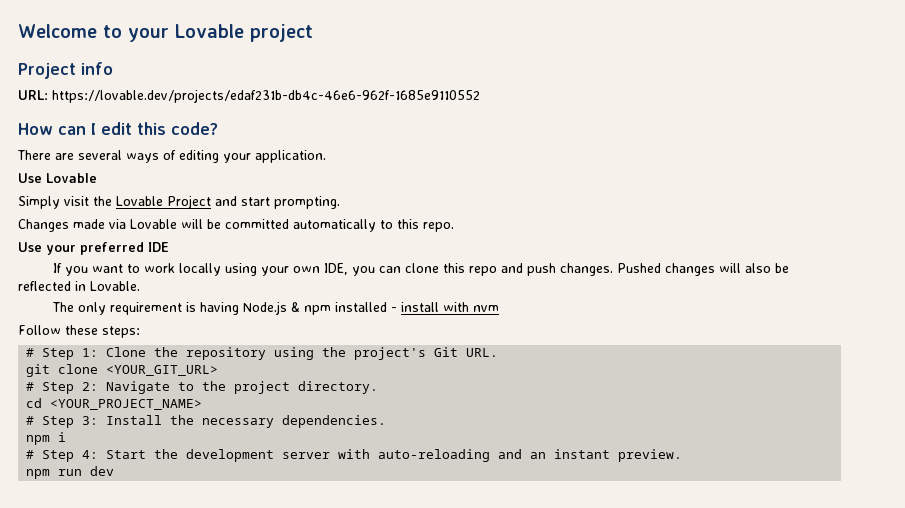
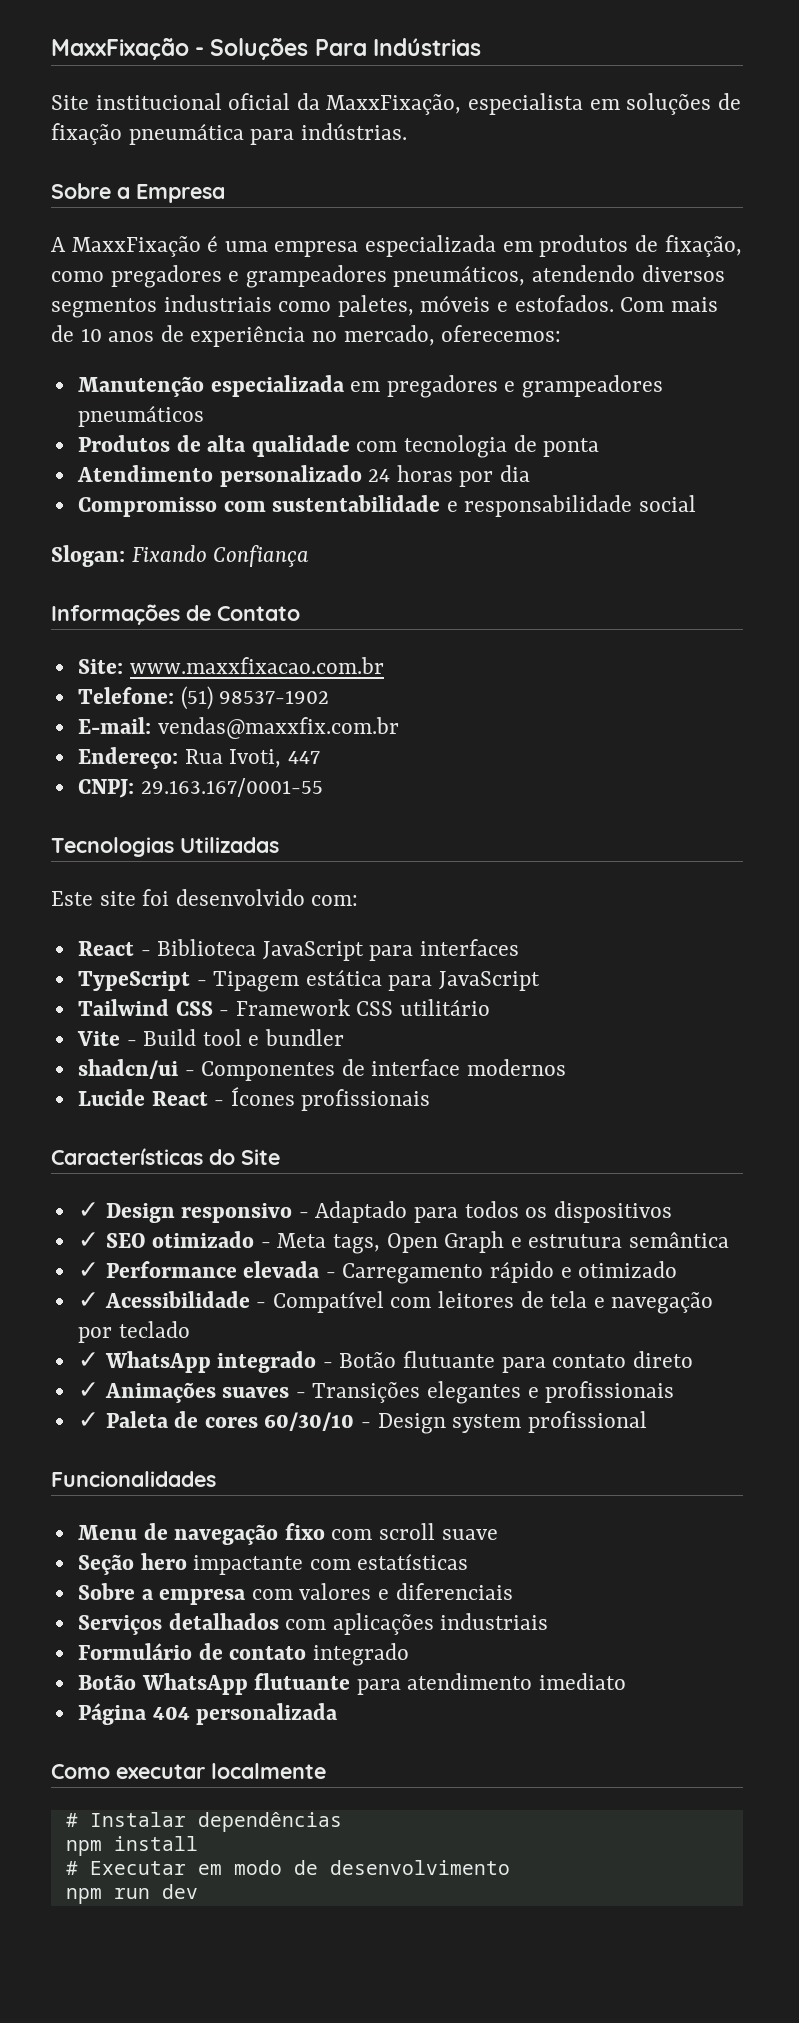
- Welcome to your Lovable project
- Project info
- URL: https://lovable.dev/projects/edaf231b-db4c-46e6-962f-1685e9110552
- How can I edit this code?
- There are several ways of editing your application.
- Use Lovable
- Simply visit the Lovable Project and start prompting.
- Changes made via Lovable will be committed automatically to this repo.
- Use your preferred IDE
- If you want to work locally using your own IDE, you can clone this repo and push changes. Pushed changes will also be reflected in Lovable.
- The only requirement is having Node.js & npm installed - install with nvm
- Follow these steps:
- # Step 1: Clone the repository using the project's Git URL.
- git clone <YOUR_GIT_URL>
- # Step 2: Navigate to the project directory.
- cd <YOUR_PROJECT_NAME>
- # Step 3: Install the necessary dependencies.
- npm i
- # Step 4: Start the development server with auto-reloading and an instant preview.
+ MaxxFixação - Soluções Para Indústrias
+ Site institucional oficial da MaxxFixação, especialista em soluções de fixação pneumática para indústrias.
+ Sobre a Empresa
+ A MaxxFixação é uma empresa especializada em produtos de fixação, como pregadores e grampeadores pneumáticos, atendendo diversos segmentos industriais como paletes, móveis e estofados. Com mais de 10 anos de experiência no mercado, oferecemos:
+ Manutenção especializada em pregadores e grampeadores pneumáticos
+ Produtos de alta qualidade com tecnologia de ponta
+ Atendimento personalizado 24 horas por dia
+ Compromisso com sustentabilidade e responsabilidade social
+ Slogan: Fixando Confiança
+ Informações de Contato
+ Site: www.maxxfixacao.com.br
+ Telefone: (51) 98537-1902
+ E-mail: vendas@maxxfix.com.br
+ Endereço: Rua Ivoti, 447
+ CNPJ: 29.163.167/0001-55
+ Tecnologias Utilizadas
+ Este site foi desenvolvido com:
+ React - Biblioteca JavaScript para interfaces
+ TypeScript - Tipagem estática para JavaScript
+ Tailwind CSS - Framework CSS utilitário
+ Vite - Build tool e bundler
+ shadcn/ui - Componentes de interface modernos
+ Lucide React - Ícones profissionais
+ Características do Site
+ ✓ Design responsivo - Adaptado para todos os dispositivos
+ ✓ SEO otimizado - Meta tags, Open Graph e estrutura semântica
+ ✓ Performance elevada - Carregamento rápido e otimizado
+ ✓ Acessibilidade - Compatível com leitores de tela e navegação por teclado
+ ✓ WhatsApp integrado - Botão flutuante para contato direto
+ ✓ Animações suaves - Transições elegantes e profissionais
+ ✓ Paleta de cores 60/30/10 - Design system profissional
+ Funcionalidades
+ Menu de navegação fixo com scroll suave
+ Seção hero impactante com estatísticas
+ Sobre a empresa com valores e diferenciais
+ Serviços detalhados com aplicações industriais
+ Formulário de contato integrado
+ Botão WhatsApp flutuante para atendimento imediato
+ Página 404 personalizada
+ Como executar localmente
+ # Instalar dependências
+ npm install
+ # Executar em modo de desenvolvimento

